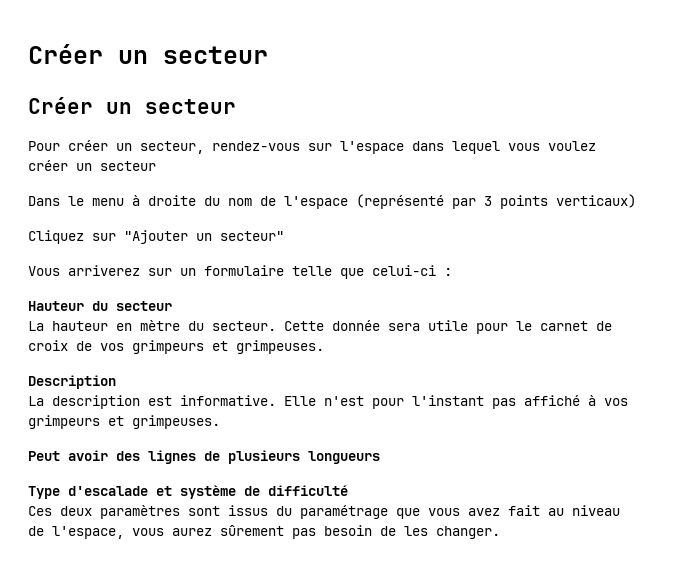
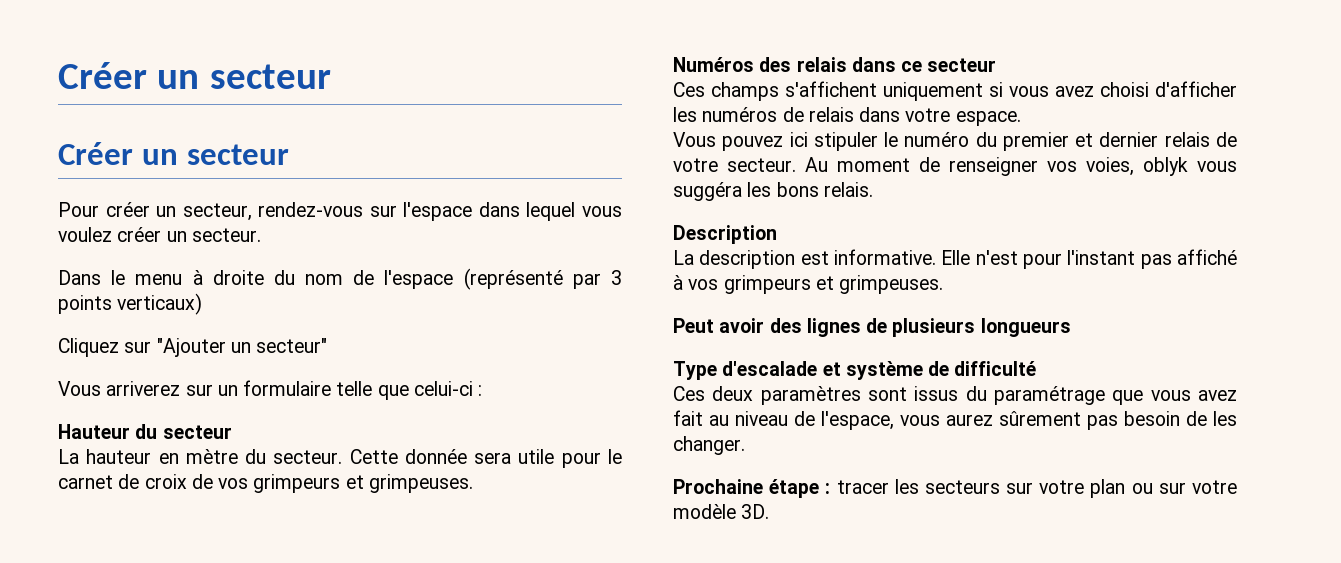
- Pour créer un secteur, rendez-vous sur l'espace dans lequel vous voulez créer un secteur
+ Pour créer un secteur, rendez-vous sur l'espace dans lequel vous voulez créer un secteur.
+ Numéros des relais dans ce secteur
+ Ces champs s'affichent uniquement si vous avez choisi d'afficher les numéros de relais dans votre espace.
+ Vous pouvez ici stipuler le numéro du premier et dernier relais de votre secteur. Au moment de renseigner vos voies, oblyk vous suggéra les bons relais.
+ Prochaine étape : tracer les secteurs sur votre plan ou sur votre modèle 3D.

